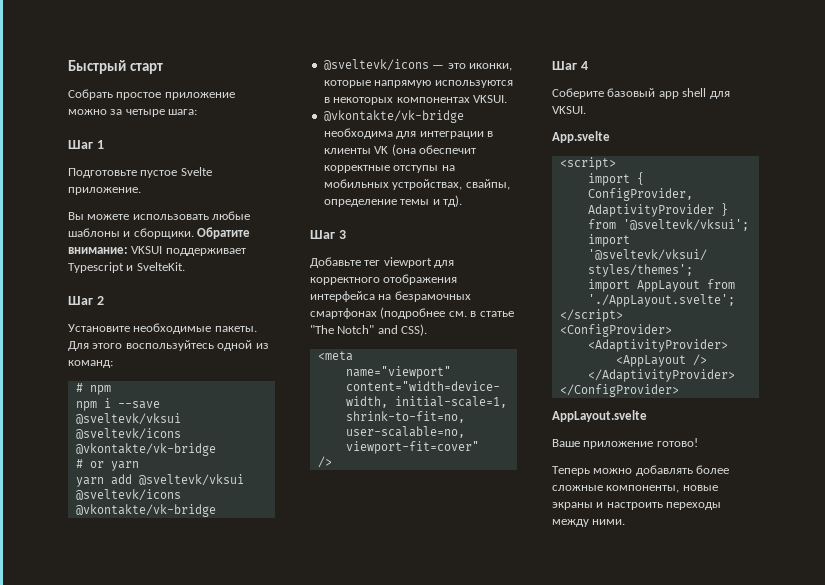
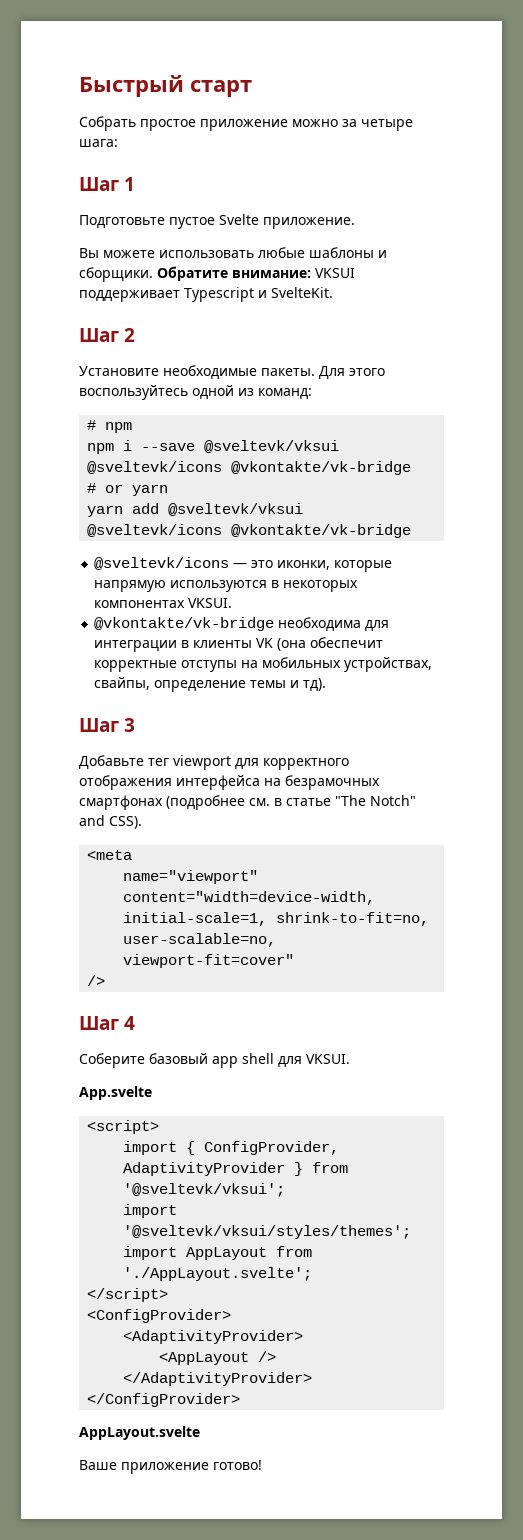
- Теперь можно добавлять более сложные компоненты, новые экраны и настроить переходы между ними.

